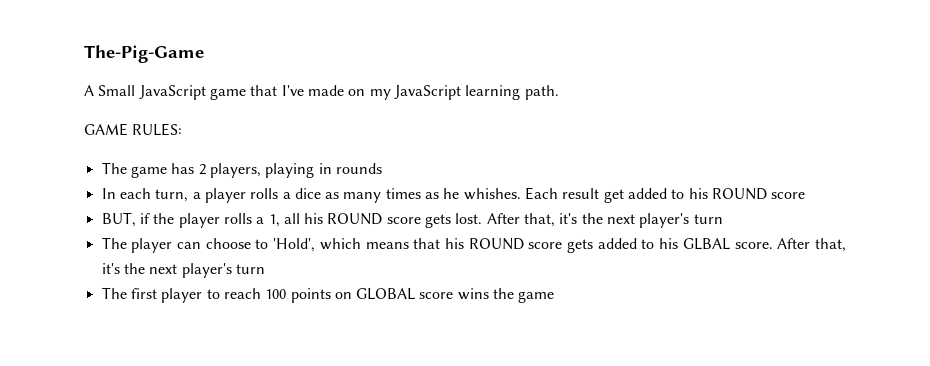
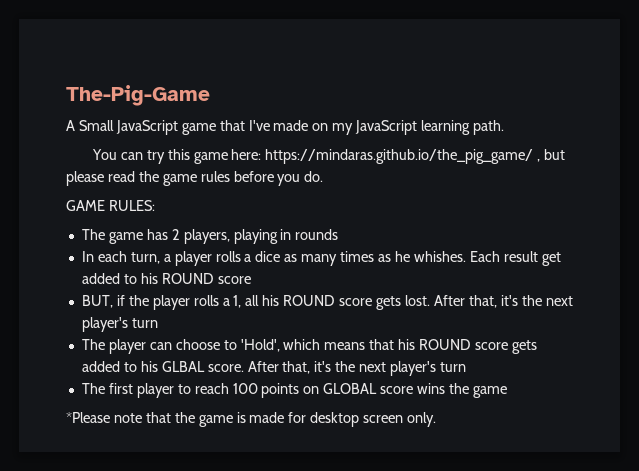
+ You can try this game here: https://mindaras.github.io/the_pig_game/ , but please read the game rules before you do.
+ *Please note that the game is made for desktop screen only.

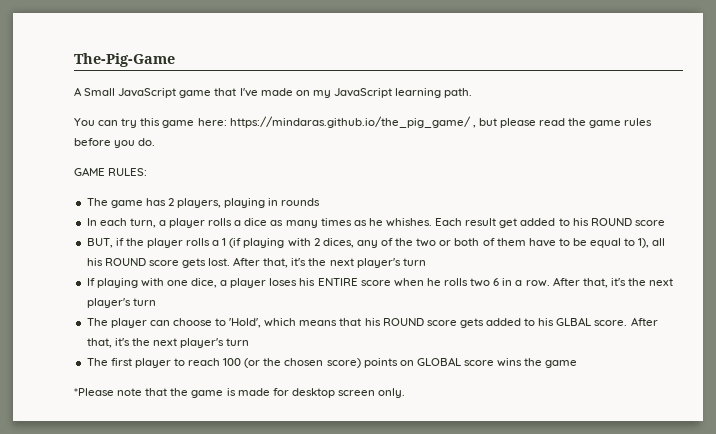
- BUT, if the player rolls a 1, all his ROUND score gets lost.
+ BUT, if the player rolls a 1 (if playing with 2 dices, any of the two or both of them have to be equal to 1), all his ROUND score gets lost.
+ If playing with one dice, a player loses his ENTIRE score when he rolls two 6 in a row. After that, it's the next player's turn
- The first player to reach 100 points on GLOBAL score wins the game
+ The first player to reach 100 (or the chosen score) points on GLOBAL score wins the game

